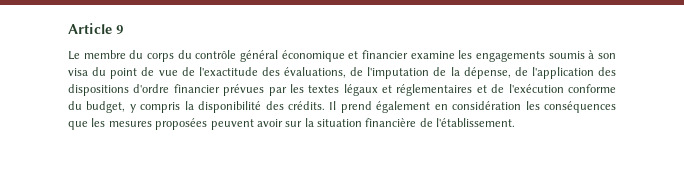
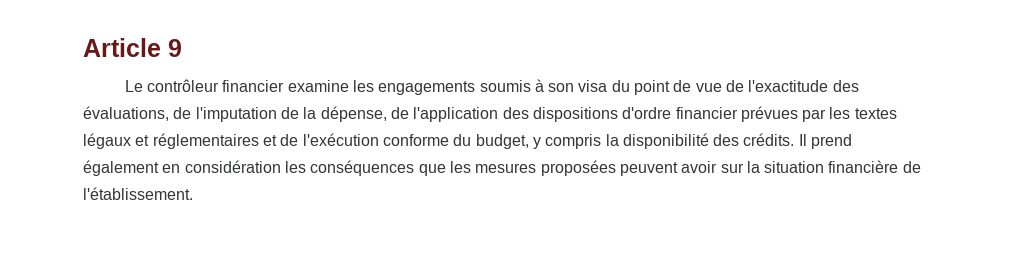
- Le membre du corps du contrôle général économique et financier examine les engagements soumis à son visa du point de vue de l'exactitude des évaluations, de l'imputation de la dépense, de l'application des dispositions d'ordre financier prévues par les textes légaux et réglementaires et de l'exécution conforme du budget, y compris la disponibilité des crédits.
+ Le contrôleur financier examine les engagements soumis à son visa du point de vue de l'exactitude des évaluations, de l'imputation de la dépense, de l'application des dispositions d'ordre financier prévues par les textes légaux et réglementaires et de l'exécution conforme du budget, y compris la disponibilité des crédits.

